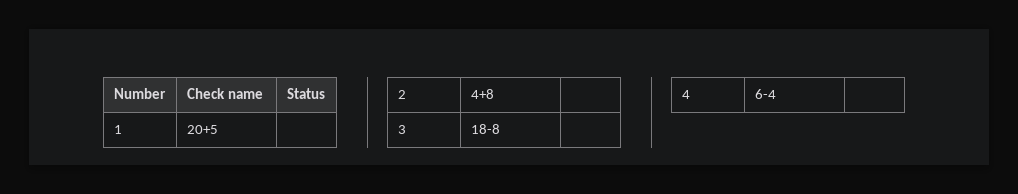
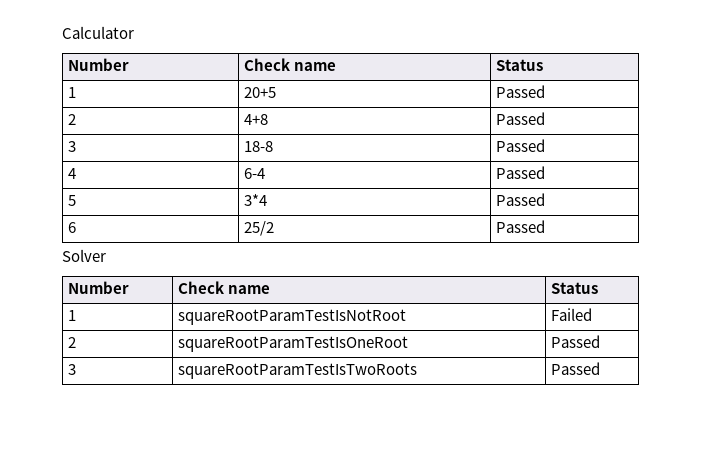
+ Calculator
- 1 | 20+5 |
+ 1 | 20+5 | Passed
- 2 | 4+8 |
+ 2 | 4+8 | Passed
- 3 | 18-8 |
+ 3 | 18-8 | Passed
- 4 | 6-4 |
+ 4 | 6-4 | Passed
+ 5 | 3*4 | Passed
+ 6 | 25/2 | Passed
+ Solver
+ Number | Check name | Status
+ 1 | squareRootParamTestIsNotRoot | Failed
+ 2 | squareRootParamTestIsOneRoot | Passed
+ 3 | squareRootParamTestIsTwoRoots | Passed

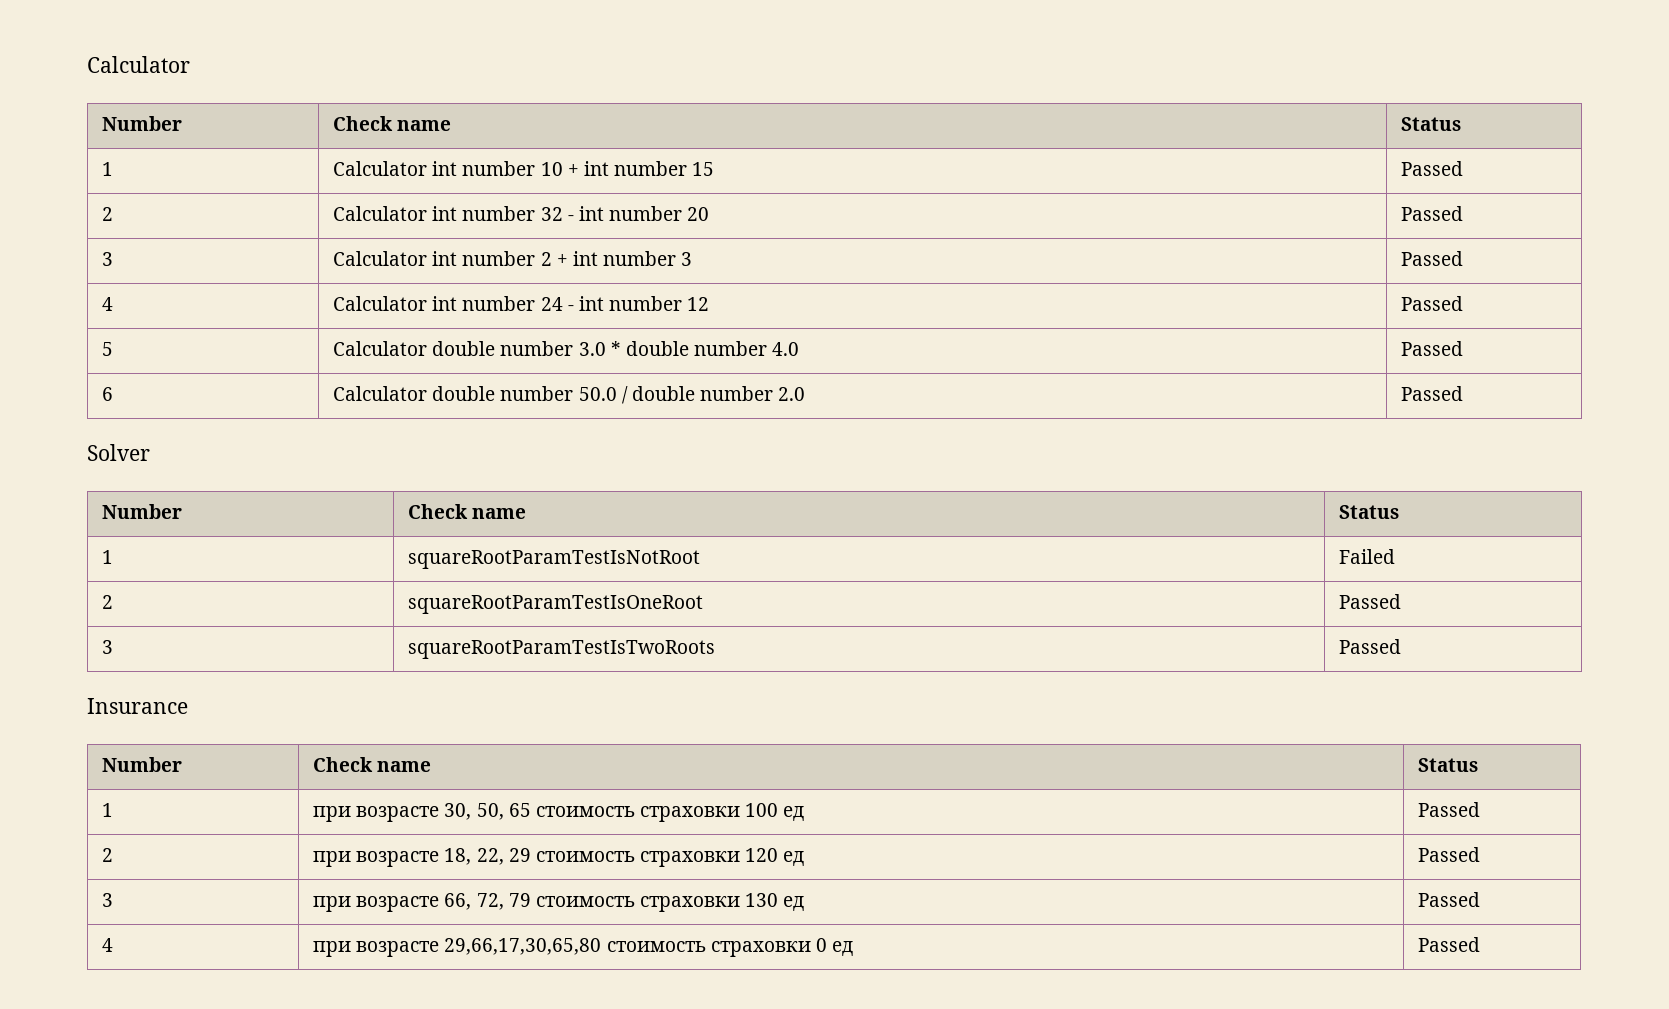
- 1 | 20+5 | Passed
- 2 | 4+8 | Passed
- 3 | 18-8 | Passed
- 4 | 6-4 | Passed
- 5 | 3*4 | Passed
- 6 | 25/2 | Passed
+ 1 | Calculator int number 10 + int number 15 | Passed
+ 2 | Calculator int number 32 - int number 20 | Passed
+ 3 | Calculator int number 2 + int number 3 | Passed
+ 4 | Calculator int number 24 - int number 12 | Passed
+ 5 | Calculator double number 3.0 * double number 4.0 | Passed
+ 6 | Calculator double number 50.0 / double number 2.0 | Passed
+ Insurance
+ Number | Check name | Status
+ 1 | при возрасте 30, 50, 65 стоимость страховки 100 ед | Passed
+ 2 | при возрасте 18, 22, 29 стоимость страховки 120 ед | Passed
+ 3 | при возрасте 66, 72, 79 стоимость страховки 130 ед | Passed
+ 4 | при возрасте 29,66,17,30,65,80 стоимость страховки 0 ед | Passed

